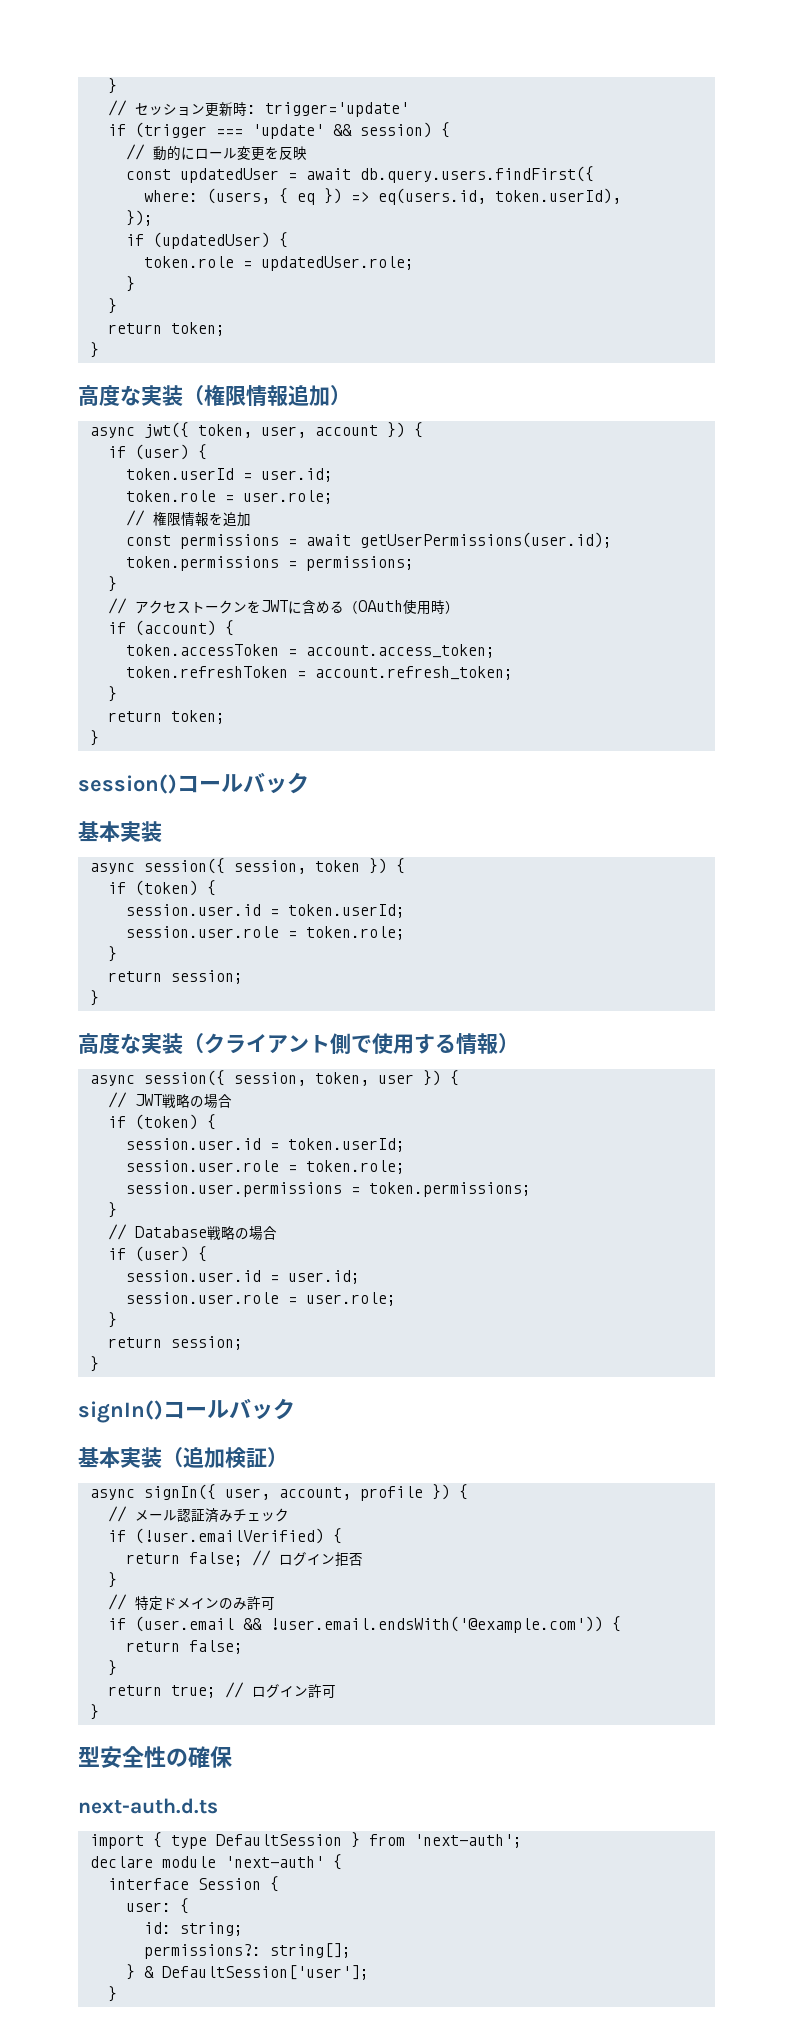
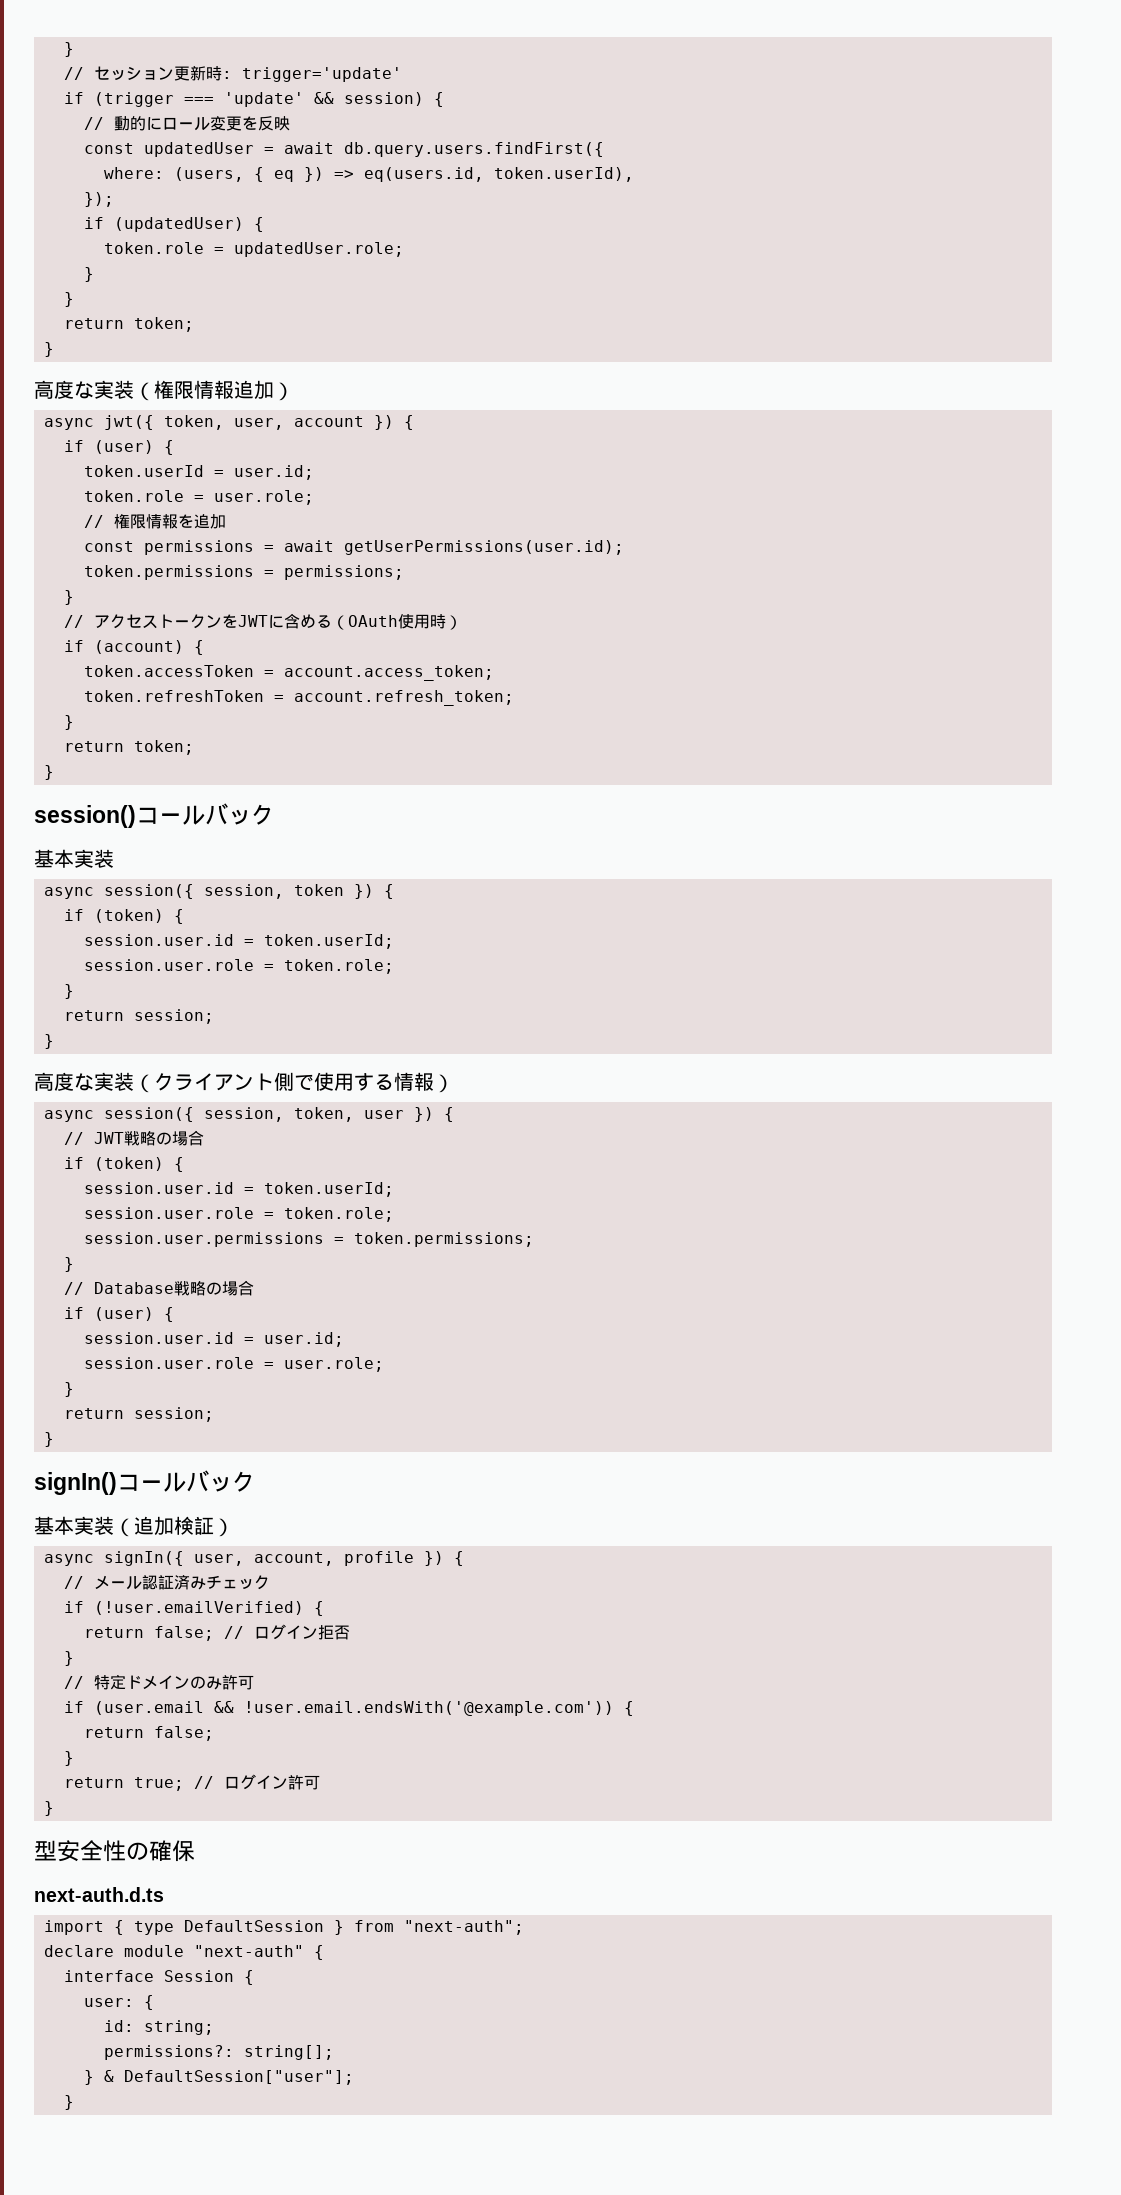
- import { type DefaultSession } from 'next-auth';
+ import { type DefaultSession } from "next-auth";
- declare module 'next-auth' {
+ declare module "next-auth" {
- } & DefaultSession['user'];
+ } & DefaultSession["user"];

